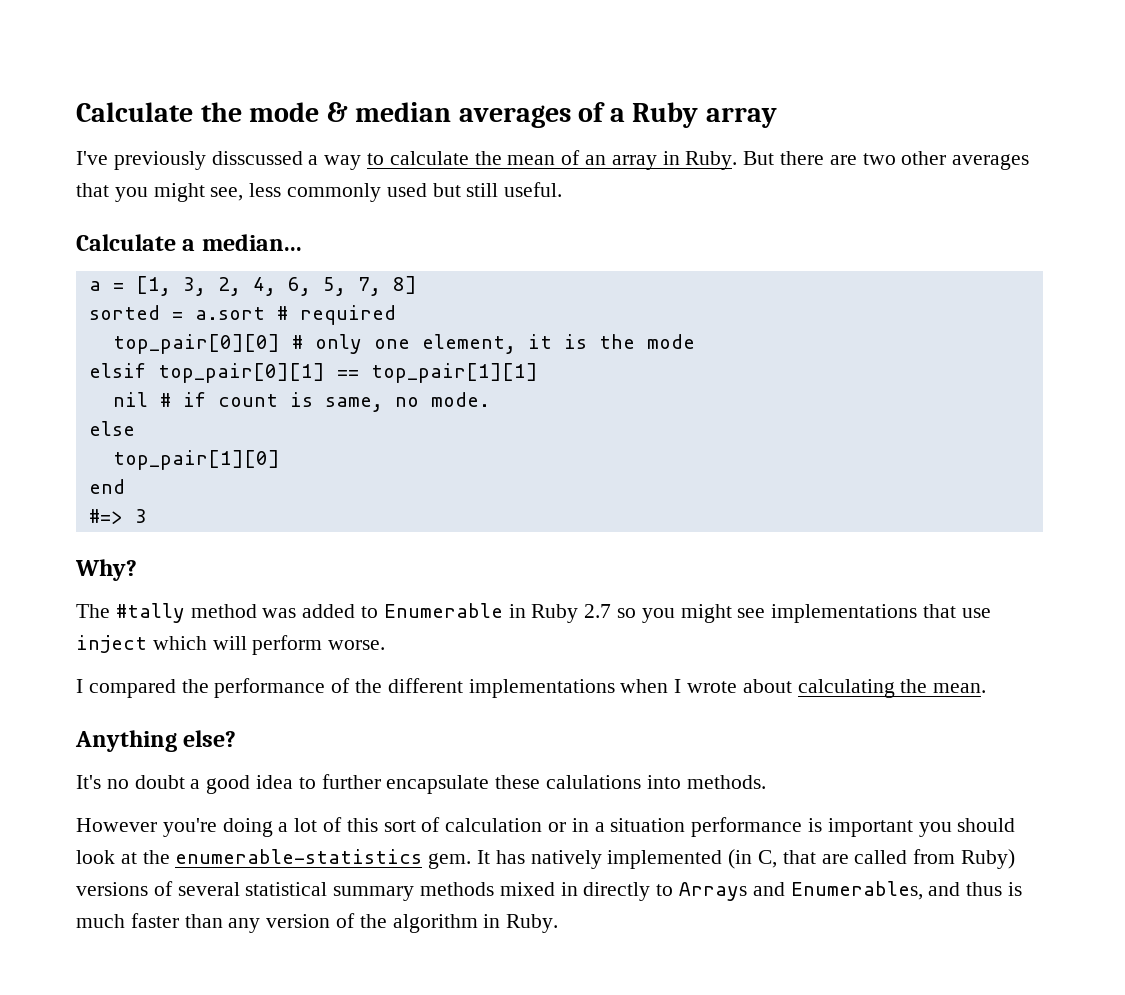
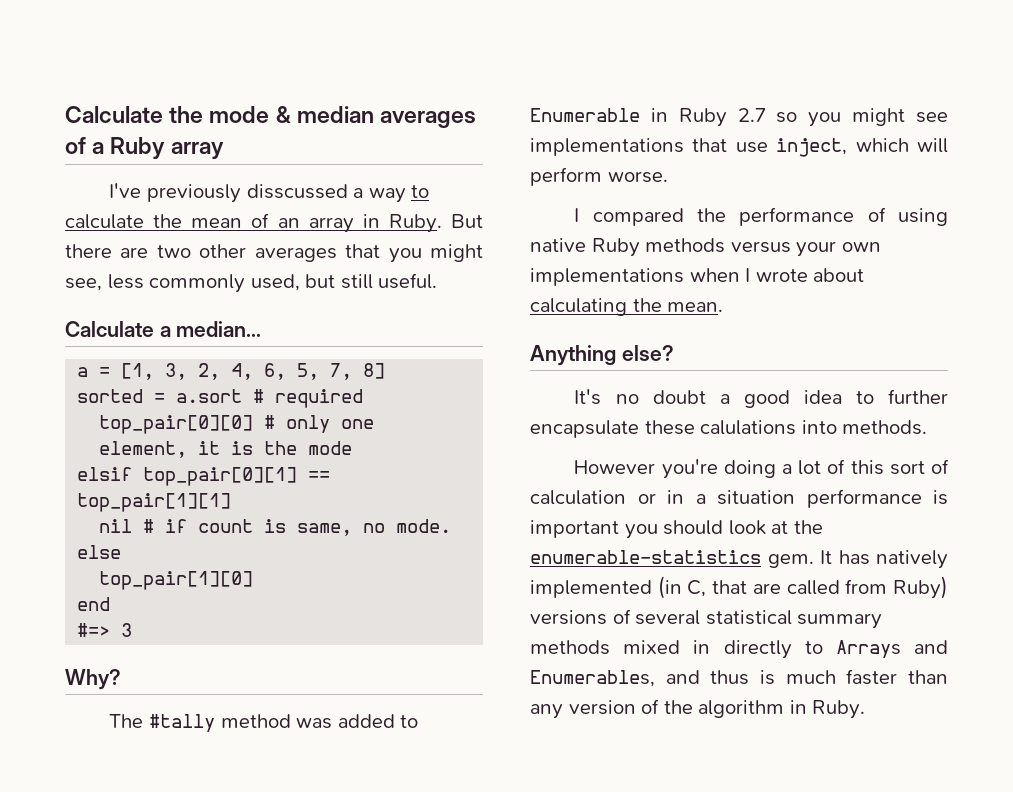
- But there are two other averages that you might see, less commonly used but still useful.
+ But there are two other averages that you might see, less commonly used, but still useful.
- The #tally method was added to Enumerable in Ruby 2.7 so you might see implementations that use inject which will perform worse.
+ The #tally method was added to Enumerable in Ruby 2.7 so you might see implementations that use inject, which will perform worse.
- I compared the performance of the different implementations when I wrote about calculating the mean.
+ I compared the performance of using native Ruby methods versus your own implementations when I wrote about calculating the mean.

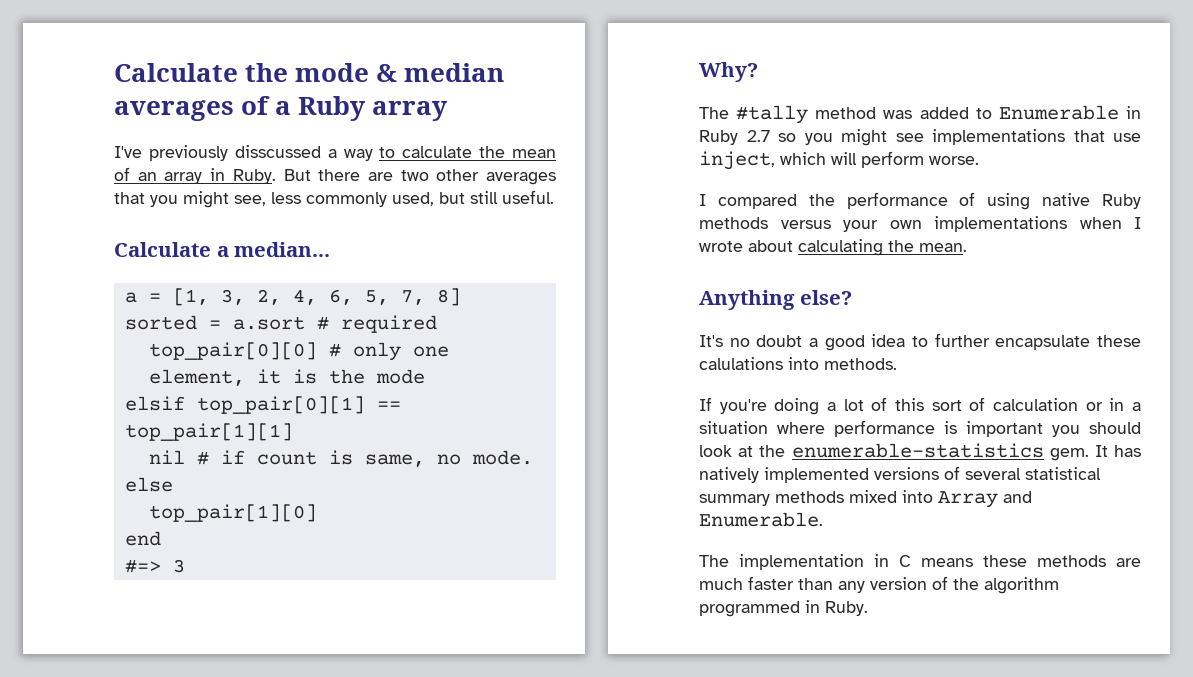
- However you're doing a lot of this sort of calculation or in a situation performance is important you should look at the enumerable-statistics gem.
+ If you're doing a lot of this sort of calculation or in a situation where performance is important you should look at the enumerable-statistics gem.
- It has natively implemented (in C, that are called from Ruby) versions of several statistical summary methods mixed in directly to Arrays and Enumerables, and thus is much faster than any version of the algorithm in Ruby.
+ It has natively implemented versions of several statistical summary methods mixed into Array and Enumerable.
+ The implementation in C means these methods are much faster than any version of the algorithm programmed in Ruby.

